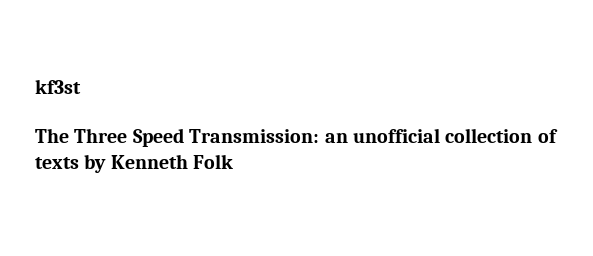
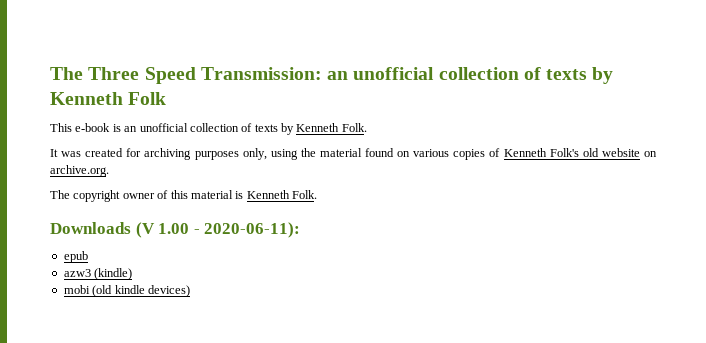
- kf3st
+ This e-book is an unofficial collection of texts by Kenneth Folk.
+ It was created for archiving purposes only, using the material found on various copies of Kenneth Folk's old website on archive.org.
+ The copyright owner of this material is Kenneth Folk.
+ Downloads (V 1.00 - 2020-06-11):
+ epub
+ azw3 (kindle)
+ mobi (old kindle devices)

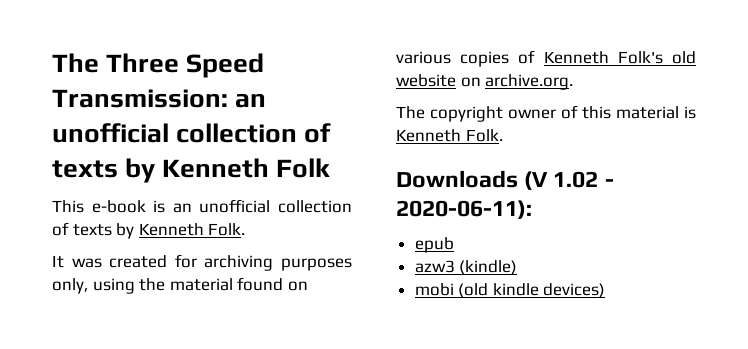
- Downloads (V 1.00 - 2020-06-11):
+ Downloads (V 1.02 - 2020-06-11):

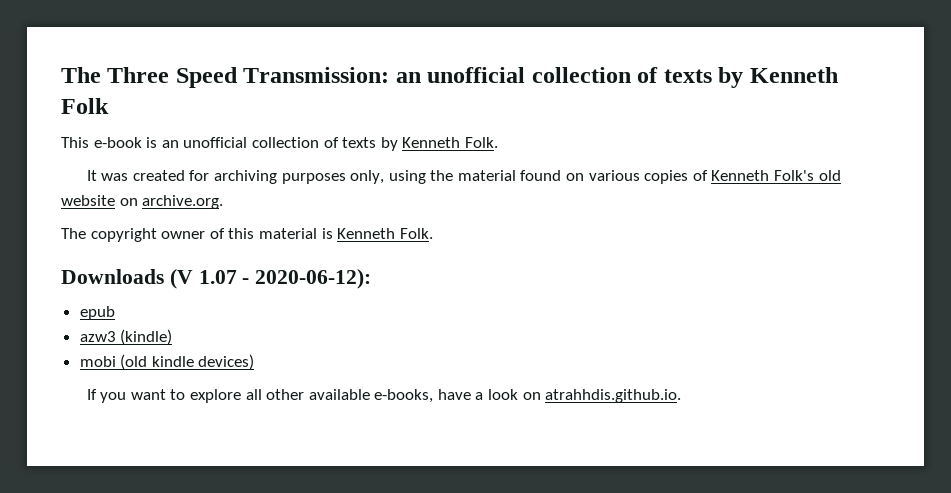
- Downloads (V 1.02 - 2020-06-11):
+ Downloads (V 1.07 - 2020-06-12):
+ If you want to explore all other available e-books, have a look on atrahhdis.github.io.

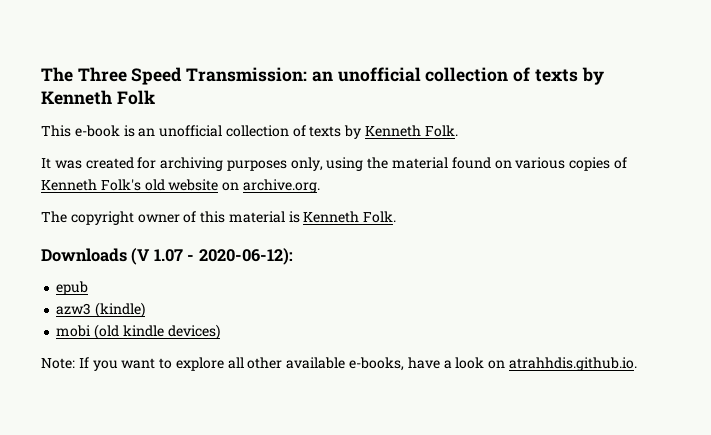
- If you want to explore all other available e-books, have a look on atrahhdis.github.io.
+ Note: If you want to explore all other available e-books, have a look on atrahhdis.github.io.

